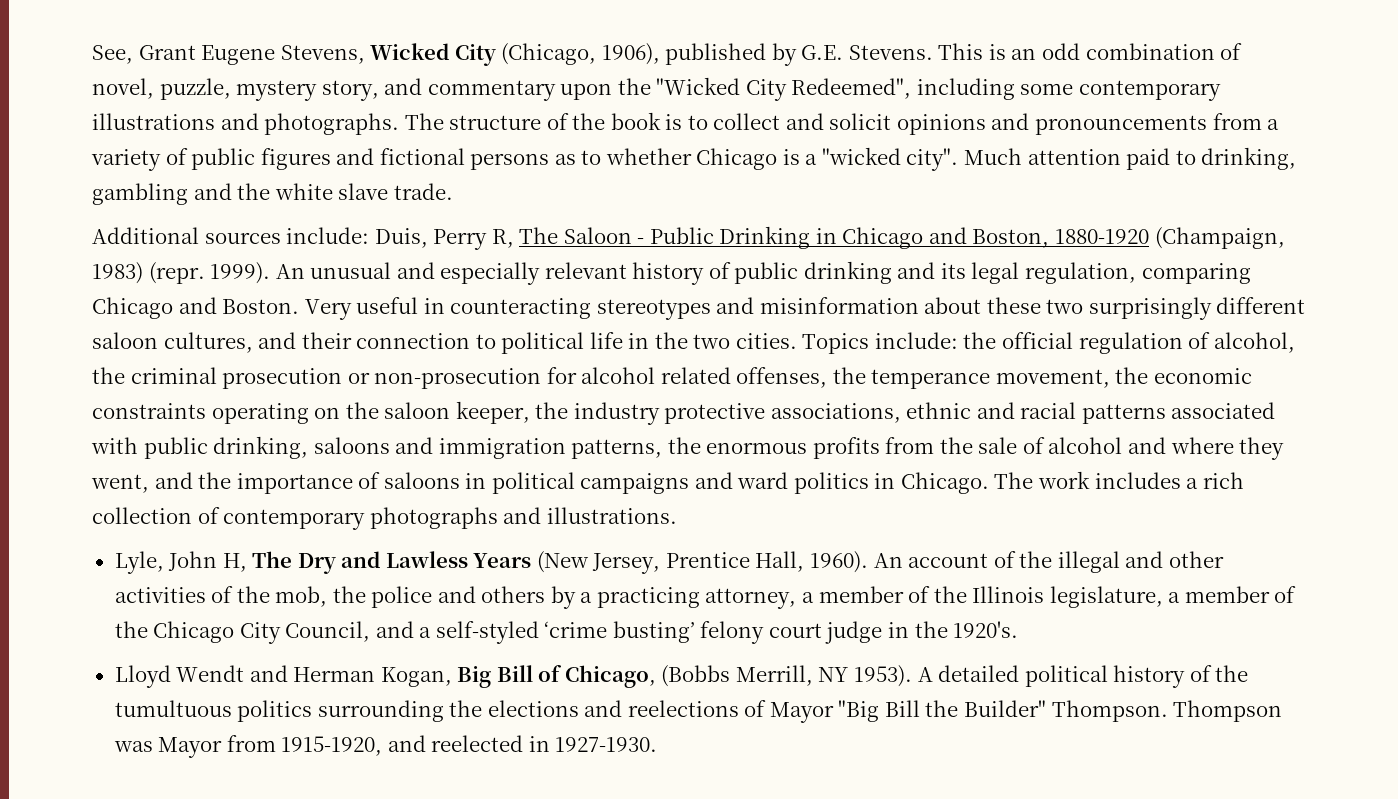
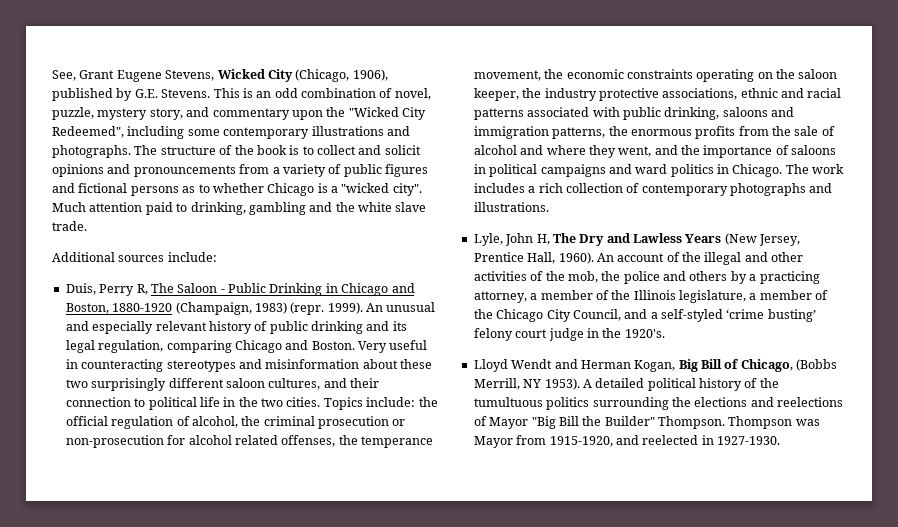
- Additional sources include: Duis, Perry R, The Saloon - Public Drinking in Chicago and Boston, 1880-1920 (Champaign, 1983) (repr.
+ Additional sources include:
+ Duis, Perry R, The Saloon - Public Drinking in Chicago and Boston, 1880-1920 (Champaign, 1983) (repr.

